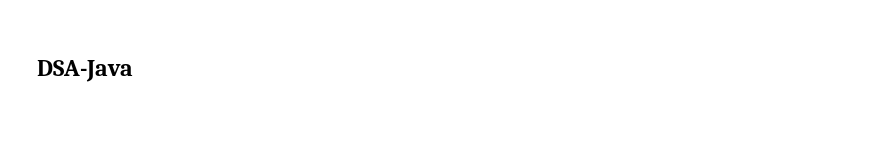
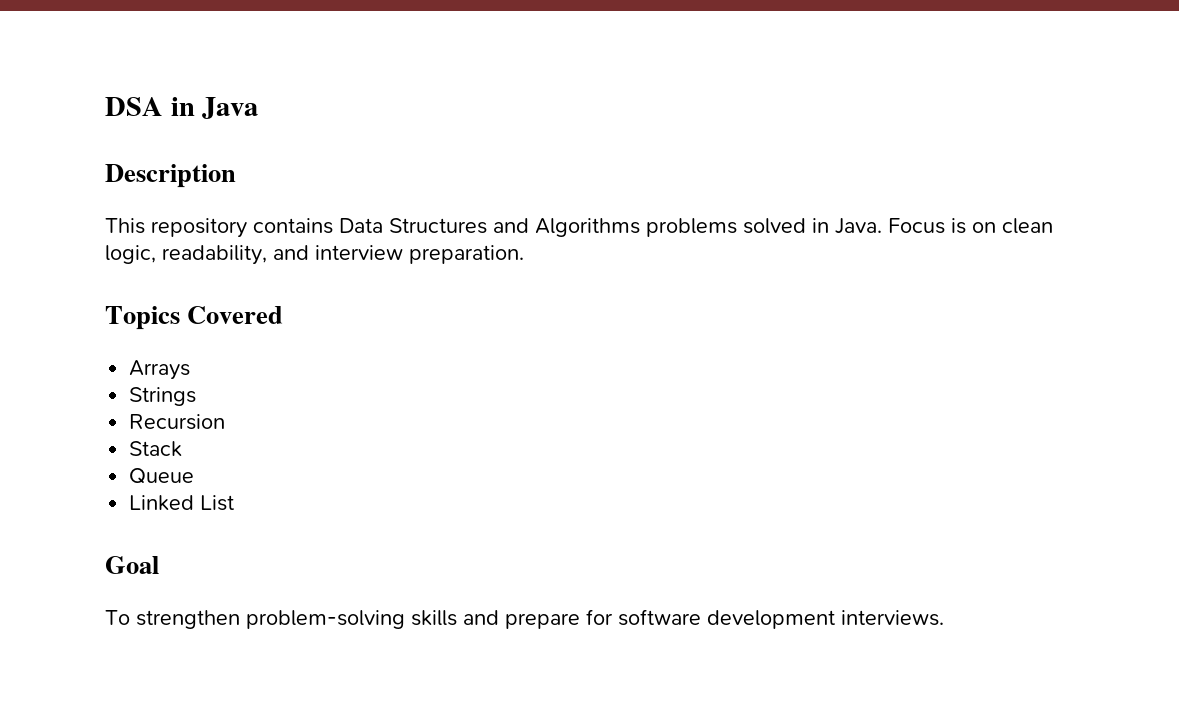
- DSA-Java
+ DSA in Java
+ Description
+ This repository contains Data Structures and Algorithms problems solved in Java. Focus is on clean logic, readability, and interview preparation.
+ Topics Covered
+ Arrays
+ Strings
+ Recursion
+ Stack
+ Queue
+ Linked List
+ Goal
+ To strengthen problem-solving skills and prepare for software development interviews.

